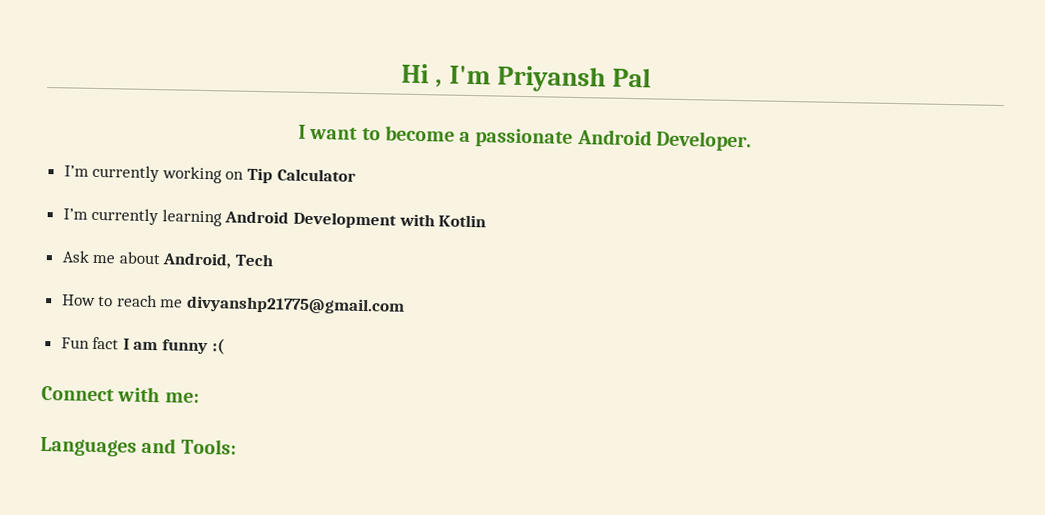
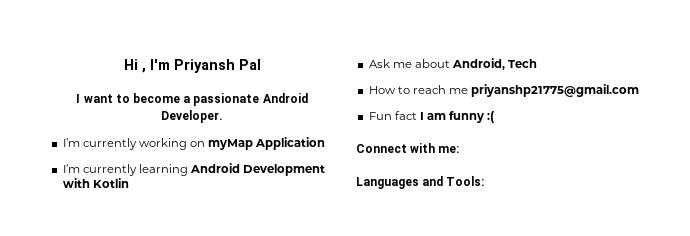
- I’m currently working on Tip Calculator
+ I’m currently working on myMap Application
- How to reach me divyanshp21775@gmail.com
+ How to reach me priyanshp21775@gmail.com

